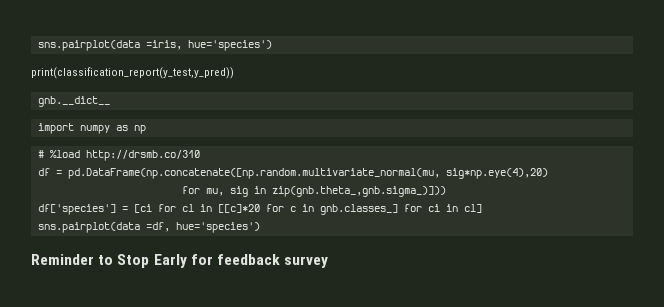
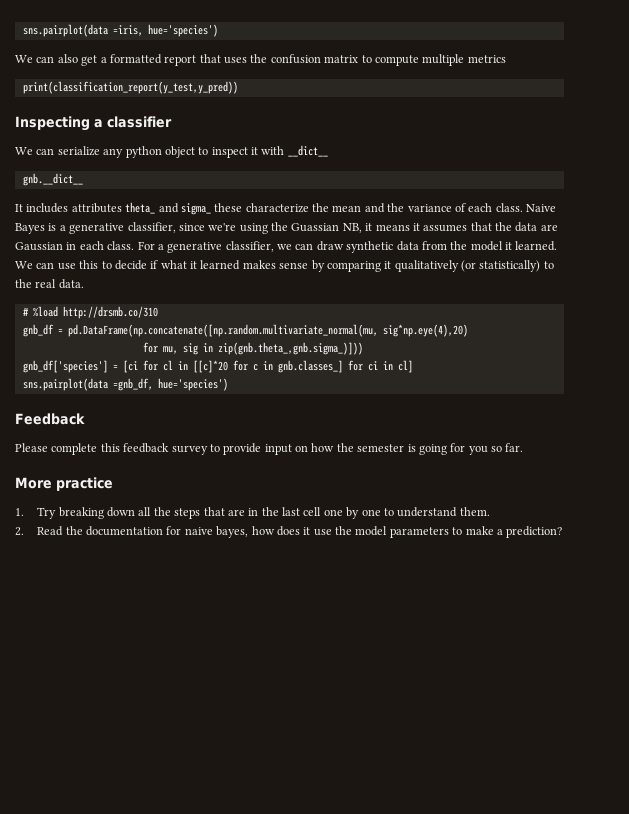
+ We can also get a formatted report that uses the confusion matrix to compute multiple metrics
  print(classification_report(y_test,y_pred))
+ Inspecting a classifier
+ We can serialize any python object to inspect it with __dict__
  gnb.__dict__
- import numpy as np
+ It includes attributes theta_ and sigma_ these characterize the mean and the variance of each class. Naive Bayes is a generative classifier, since we're using the Guassian NB, it means it assumes that the data are Gaussian in each class. For a generative classifier, we can draw synthetic data from the model it learned. We can use this to decide if what it learned makes sense by comparing it qualitatively (or statistically) to the real data.
- df = pd.DataFrame(np.concatenate([np.random.multivariate_normal(mu, sig*np.eye(4),20)
+ gnb_df = pd.DataFrame(np.concatenate([np.random.multivariate_normal(mu, sig*np.eye(4),20)
- df['species'] = [ci for cl in [[c]*20 for c in gnb.classes_] for ci in cl]
+ gnb_df['species'] = [ci for cl in [[c]*20 for c in gnb.classes_] for ci in cl]
- sns.pairplot(data =df, hue='species')
- Reminder to Stop Early for feedback survey
+ sns.pairplot(data =gnb_df, hue='species')
+ Feedback
+ Please complete this feedback survey to provide input on how the semester is going for you so far.
+ More practice
+ 1. Try breaking down all the steps that are in the last cell one by one to understand them.
+ 2. Read the documentation for naive bayes, how does it use the model parameters to make a prediction?

